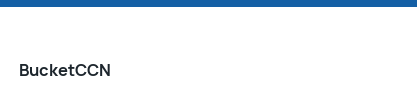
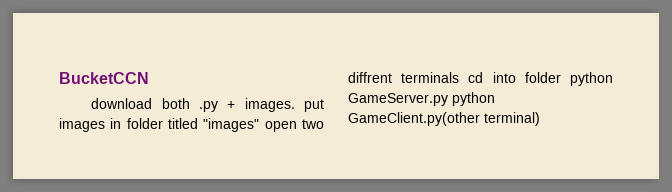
+ download both .py + images. put images in folder titled "images" open two diffrent terminals cd into folder python GameServer.py python GameClient.py(other terminal)

